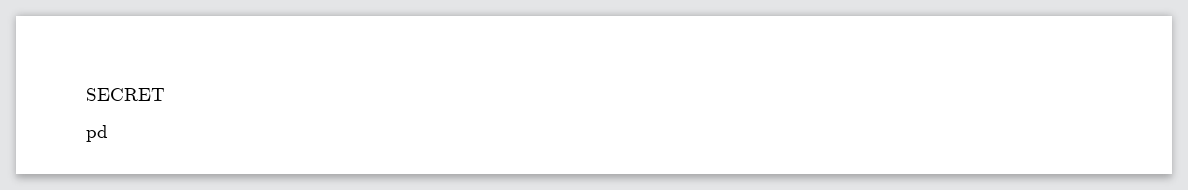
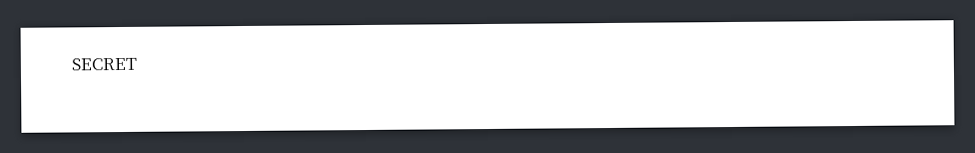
- pd

